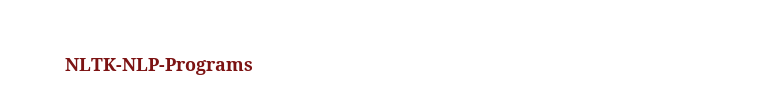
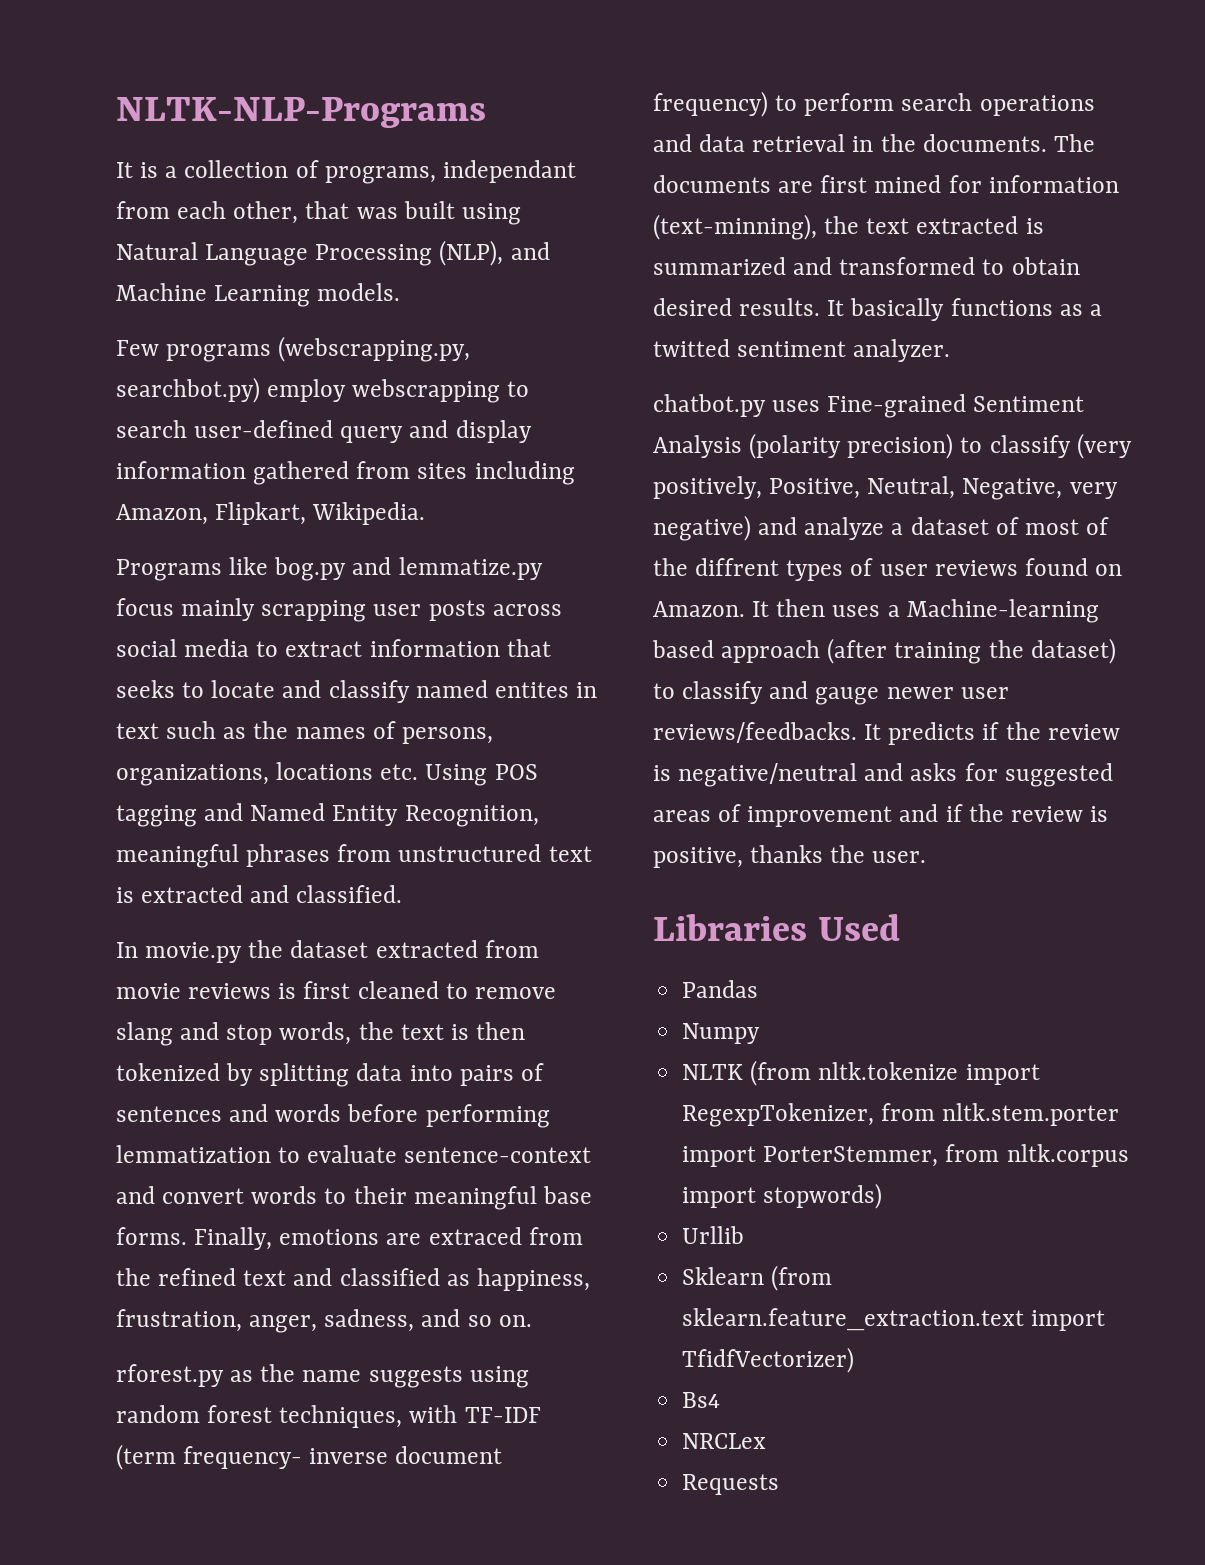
+ It is a collection of programs, independant from each other, that was built using Natural Language Processing (NLP), and Machine Learning models.
+ Few programs (webscrapping.py, searchbot.py) employ webscrapping to search user-defined query and display information gathered from sites including Amazon, Flipkart, Wikipedia.
+ Programs like bog.py and lemmatize.py focus mainly scrapping user posts across social media to extract information that seeks to locate and classify named entites in text such as the names of persons, organizations, locations etc. Using POS tagging and Named Entity Recognition, meaningful phrases from unstructured text is extracted and classified.
+ In movie.py the dataset extracted from movie reviews is first cleaned to remove slang and stop words, the text is then tokenized by splitting data into pairs of sentences and words before performing lemmatization to evaluate sentence-context and convert words to their meaningful base forms. Finally, emotions are extraced from the refined text and classified as happiness, frustration, anger, sadness, and so on.
+ rforest.py as the name suggests using random forest techniques, with TF-IDF (term frequency- inverse document frequency) to perform search operations and data retrieval in the documents. The documents are first mined for information (text-minning), the text extracted is summarized and transformed to obtain desired results. It basically functions as a twitted sentiment analyzer.
+ chatbot.py uses Fine-grained Sentiment Analysis (polarity precision) to classify (very positively, Positive, Neutral, Negative, very negative) and analyze a dataset of most of the diffrent types of user reviews found on Amazon. It then uses a Machine-learning based approach (after training the dataset) to classify and gauge newer user reviews/feedbacks. It predicts if the review is negative/neutral and asks for suggested areas of improvement and if the review is positive, thanks the user.
+ Libraries Used
+ Pandas
+ Numpy
+ NLTK (from nltk.tokenize import RegexpTokenizer, from nltk.stem.porter import PorterStemmer, from nltk.corpus import stopwords)
+ Urllib
+ Sklearn (from sklearn.feature_extraction.text import TfidfVectorizer)
+ Bs4
+ NRCLex
+ Requests

